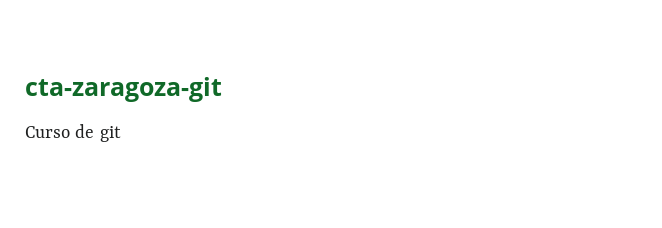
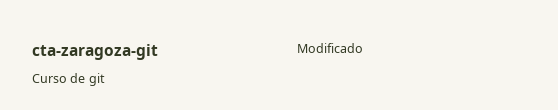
+ Modificado

